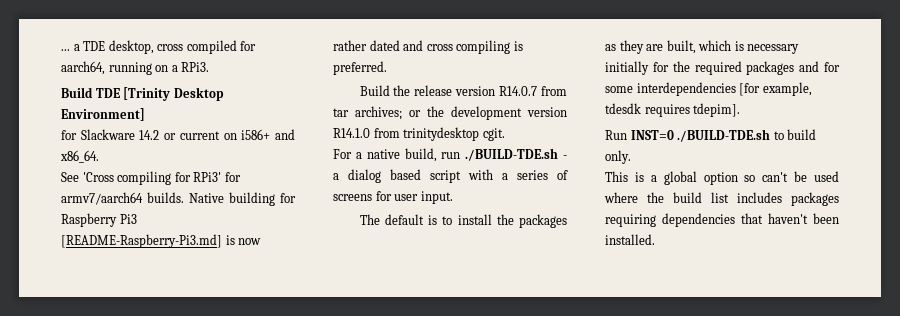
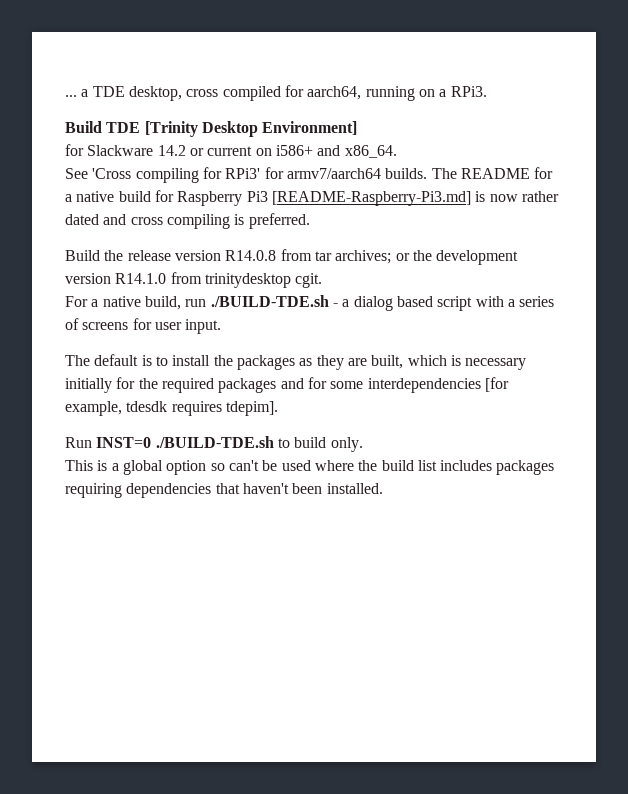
- Native building for Raspberry Pi3 [README-Raspberry-Pi3.md] is now rather dated and cross compiling is preferred.
+ The README for a native build for Raspberry Pi3 [README-Raspberry-Pi3.md] is now rather dated and cross compiling is preferred.
- Build the release version R14.0.7 from tar archives; or the development version R14.1.0 from trinitydesktop cgit.
+ Build the release version R14.0.8 from tar archives; or the development version R14.1.0 from trinitydesktop cgit.

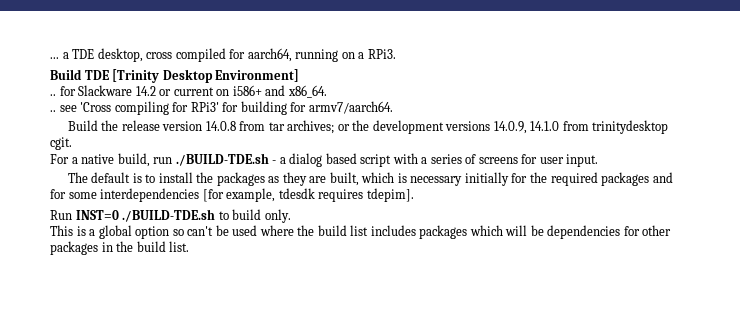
- for Slackware 14.2 or current on i586+ and x86_64.
+ .. for Slackware 14.2 or current on i586+ and x86_64.
- See 'Cross compiling for RPi3' for armv7/aarch64 builds. The README for a native build for Raspberry Pi3 [README-Raspberry-Pi3.md] is now rather dated and cross compiling is preferred.
+ .. see 'Cross compiling for RPi3' for building for armv7/aarch64.
- Build the release version R14.0.8 from tar archives; or the development version R14.1.0 from trinitydesktop cgit.
+ Build the release version 14.0.8 from tar archives; or the development versions 14.0.9, 14.1.0 from trinitydesktop cgit.
- This is a global option so can't be used where the build list includes packages requiring dependencies that haven't been installed.
+ This is a global option so can't be used where the build list includes packages which will be dependencies for other packages in the build list.

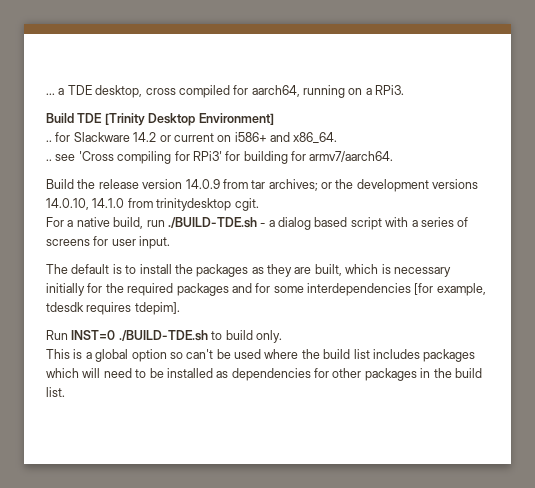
- Build the release version 14.0.8 from tar archives; or the development versions 14.0.9, 14.1.0 from trinitydesktop cgit.
+ Build the release version 14.0.9 from tar archives; or the development versions 14.0.10, 14.1.0 from trinitydesktop cgit.
- This is a global option so can't be used where the build list includes packages which will be dependencies for other packages in the build list.
+ This is a global option so can't be used where the build list includes packages which will need to be installed as dependencies for other packages in the build list.

